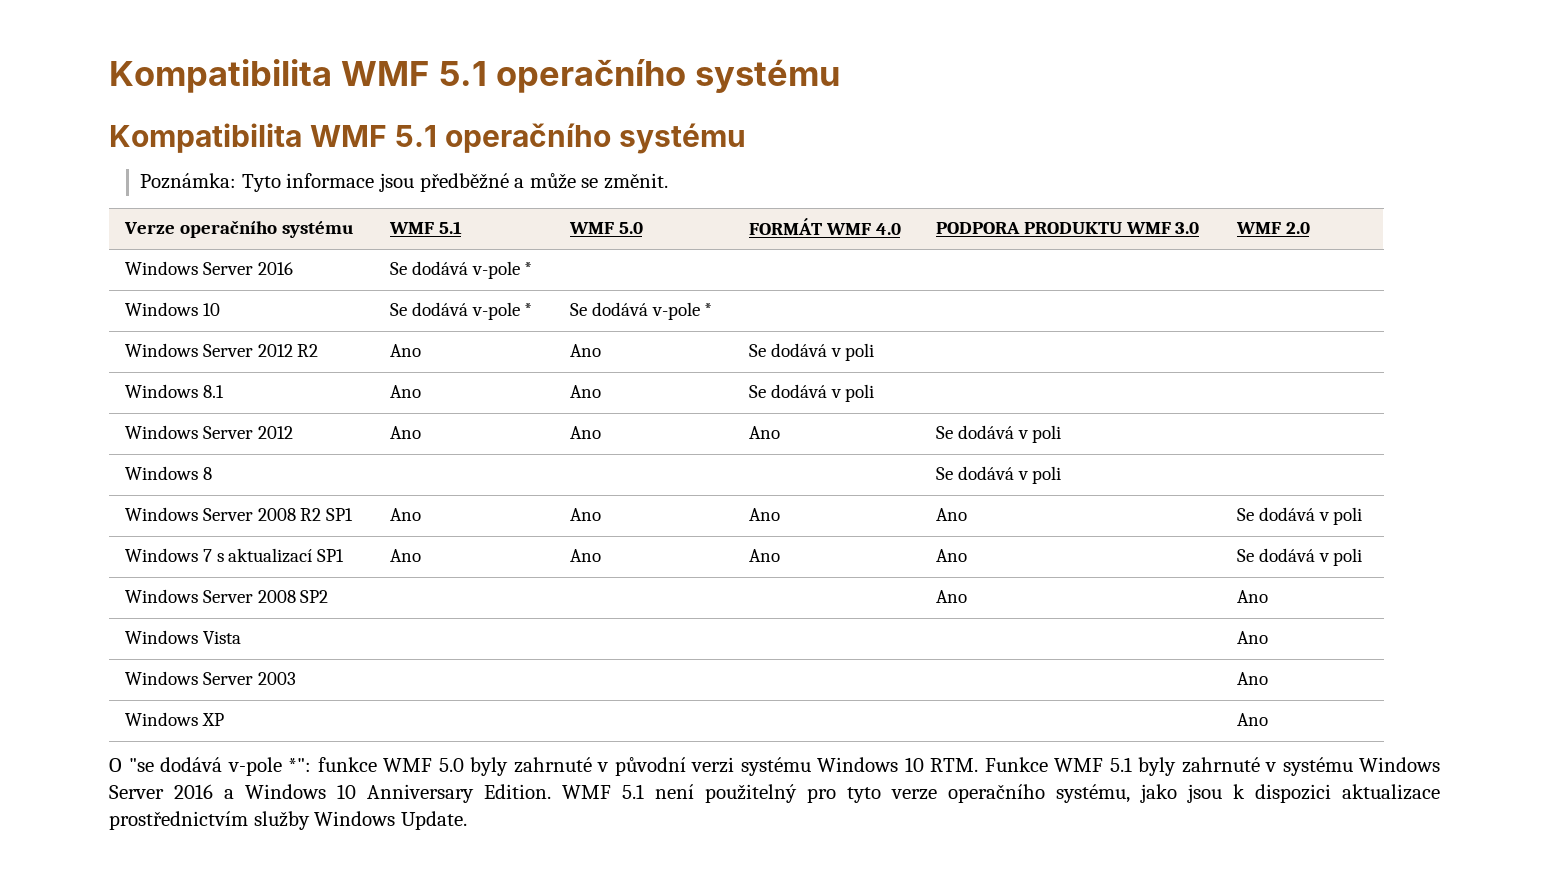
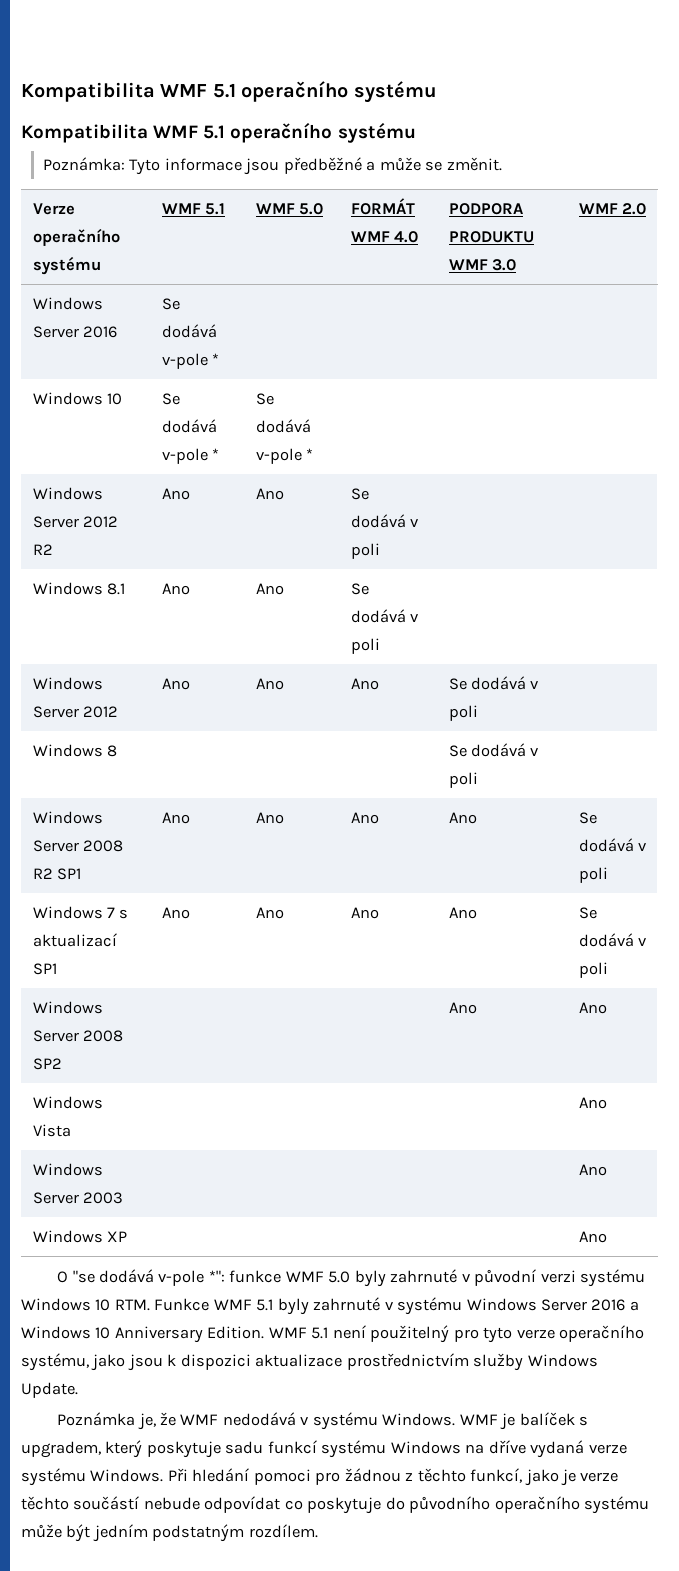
+ Poznámka je, že WMF nedodává v systému Windows. WMF je balíček s upgradem, který poskytuje sadu funkcí systému Windows na dříve vydaná verze systému Windows. Při hledání pomoci pro žádnou z těchto funkcí, jako je verze těchto součástí nebude odpovídat co poskytuje do původního operačního systému může být jedním podstatným rozdílem.

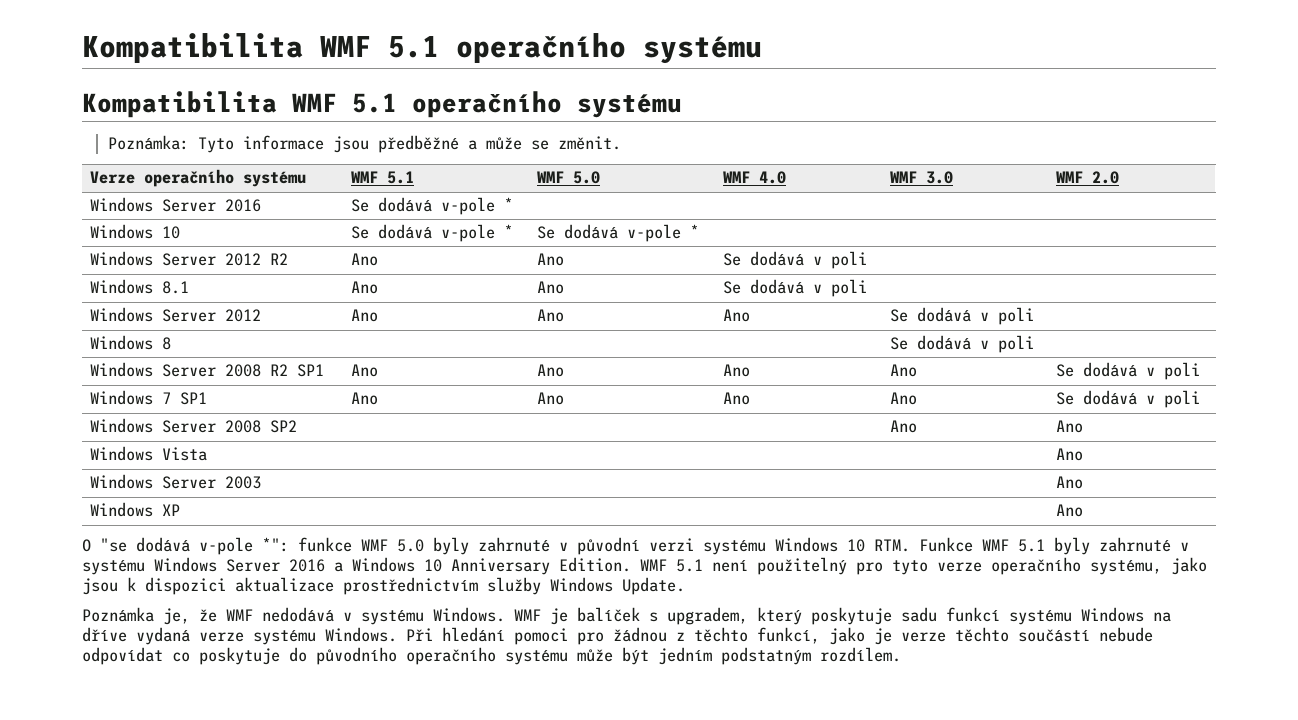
- Verze operačního systému | WMF 5.1 | WMF 5.0 | FORMÁT WMF 4.0 | PODPORA PRODUKTU WMF 3.0 | WMF 2.0
+ Verze operačního systému | WMF 5.1 | WMF 5.0 | WMF 4.0 | WMF 3.0 | WMF 2.0
- Windows 7 s aktualizací SP1 | Ano | Ano | Ano | Ano | Se dodává v poli
+ Windows 7 SP1 | Ano | Ano | Ano | Ano | Se dodává v poli

